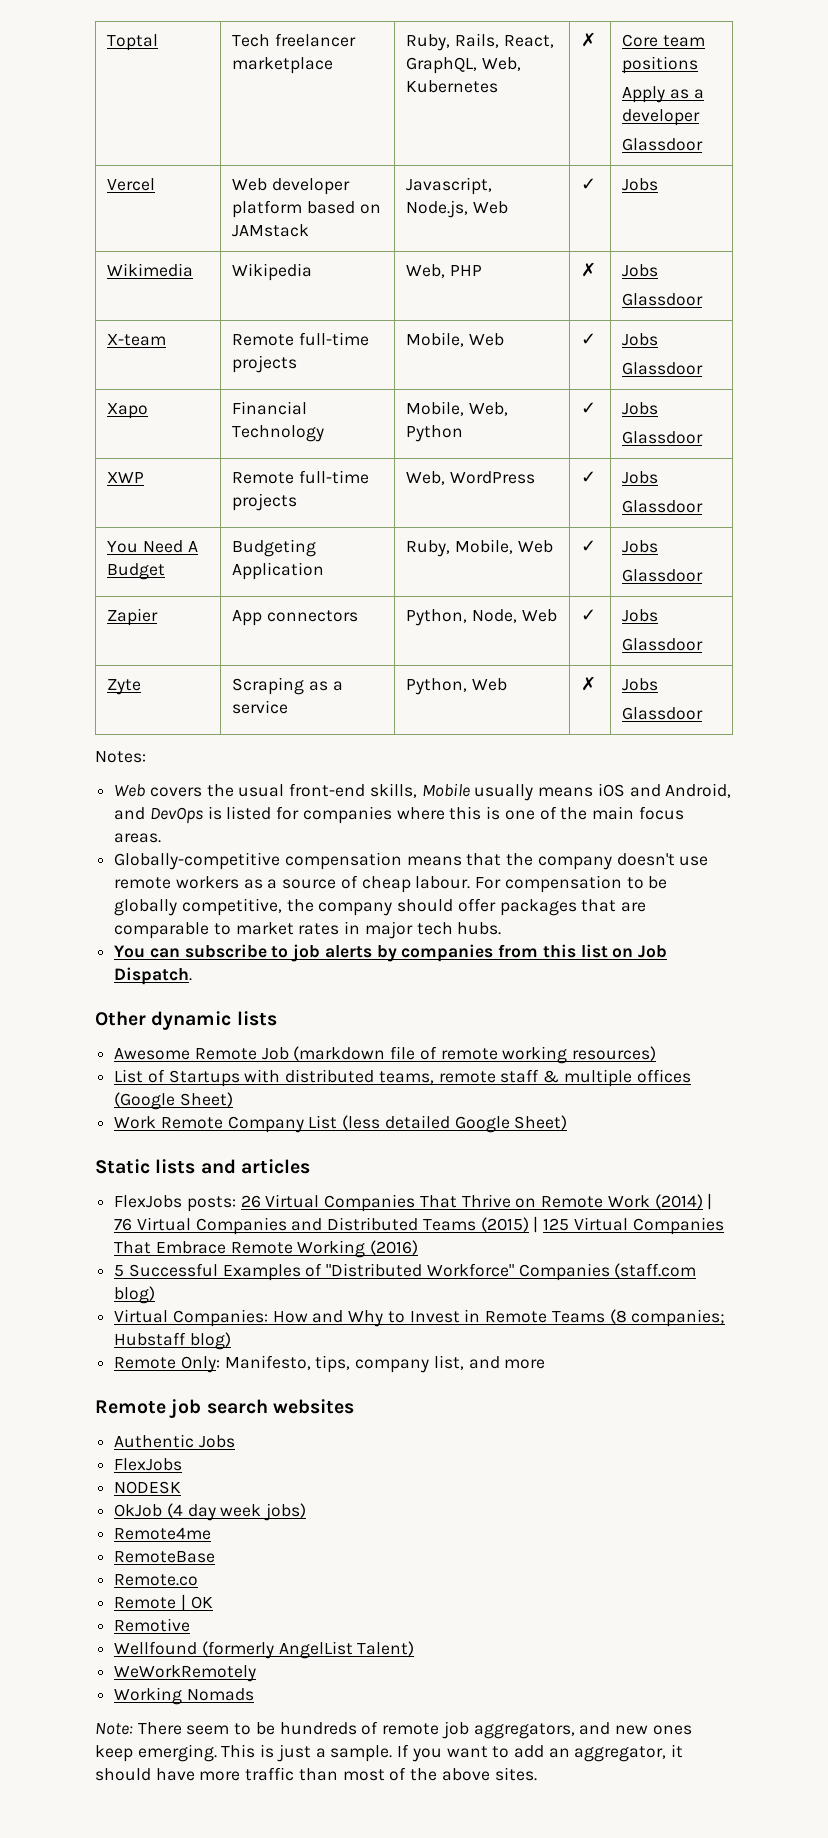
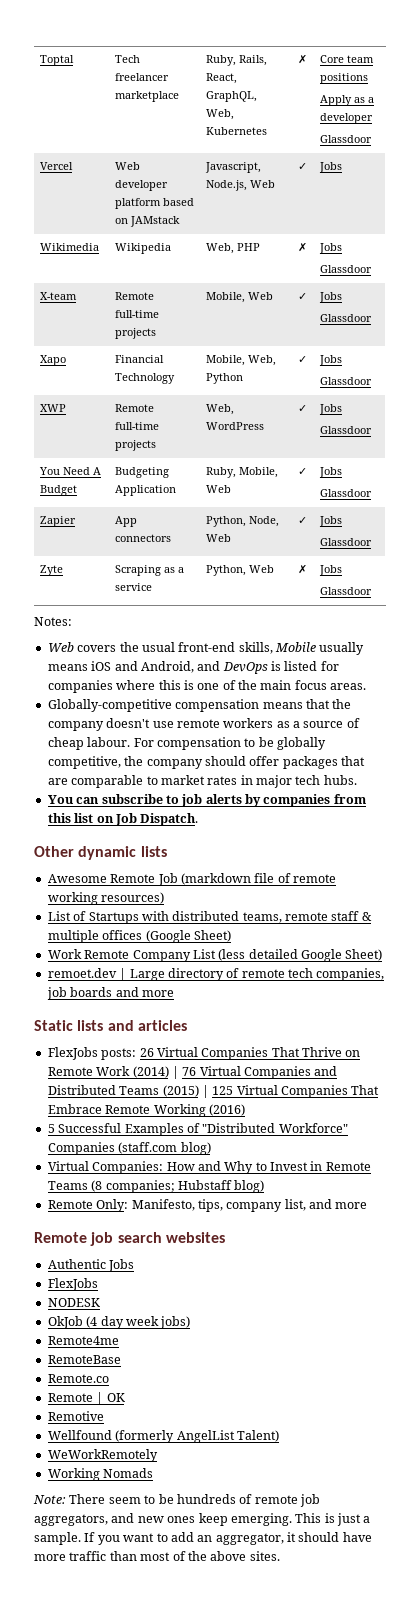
+ remoet.dev | Large directory of remote tech companies, job boards and more

